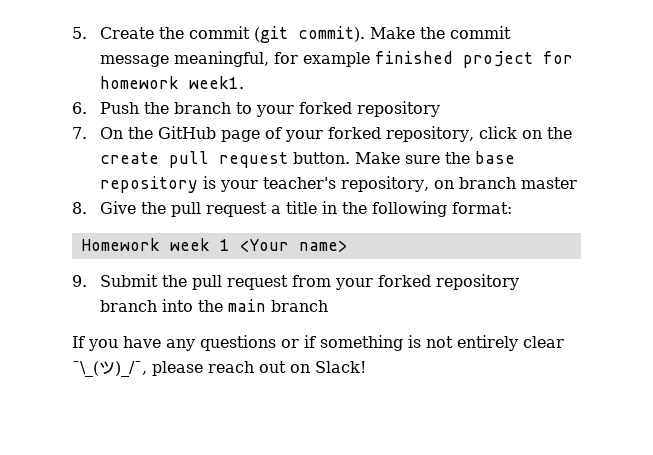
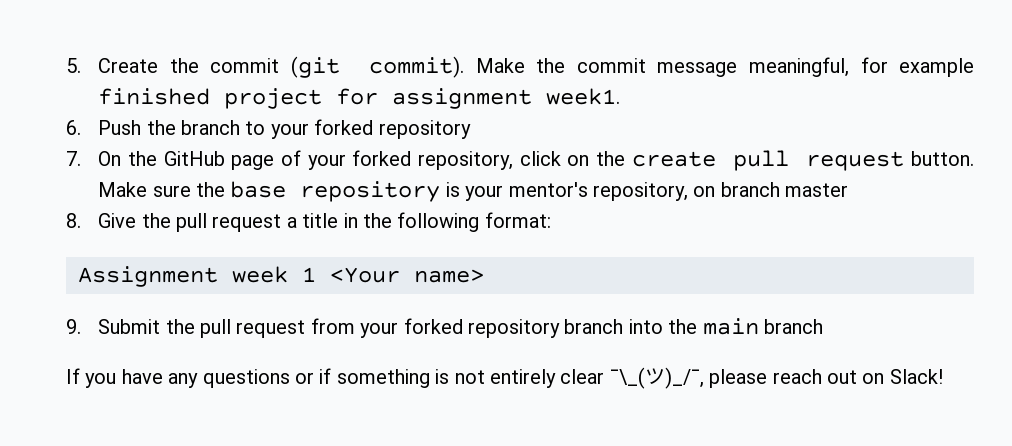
- Make the commit message meaningful, for example finished project for homework week1.
+ Make the commit message meaningful, for example finished project for assignment week1.
- Make sure the base repository is your teacher's repository, on branch master
+ Make sure the base repository is your mentor's repository, on branch master
- Homework week 1 <Your name>
+ Assignment week 1 <Your name>

